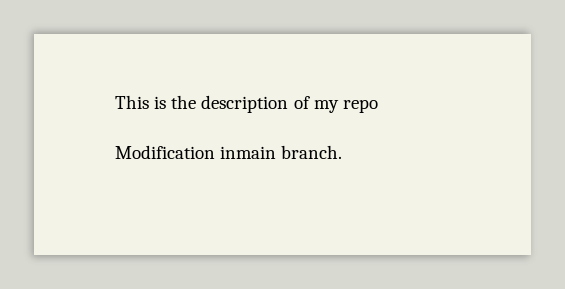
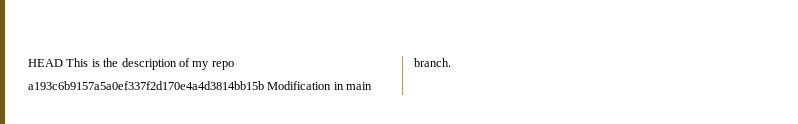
- This is the description of my repo
+ HEAD This is the description of my repo
- Modification inmain branch.
+ a193c6b9157a5a0ef337f2d170e4a4d3814bb15b Modification in main branch.

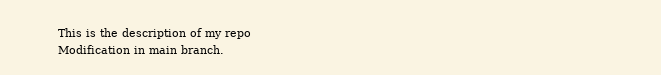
- HEAD This is the description of my repo
+ This is the description of my repo
- a193c6b9157a5a0ef337f2d170e4a4d3814bb15b Modification in main branch.
+ Modification in main branch.

